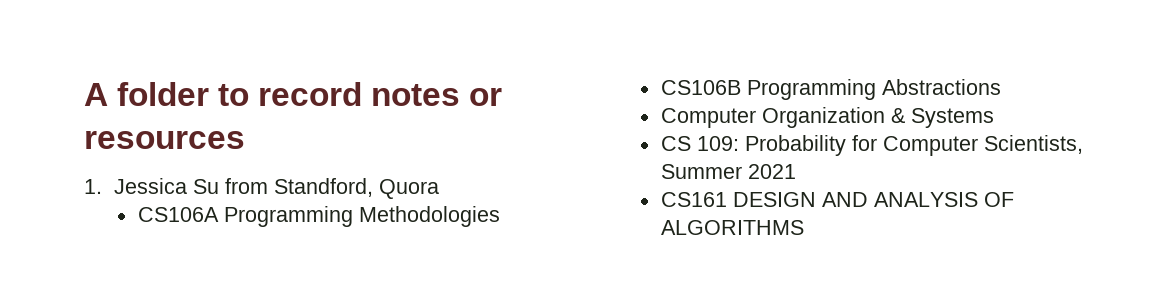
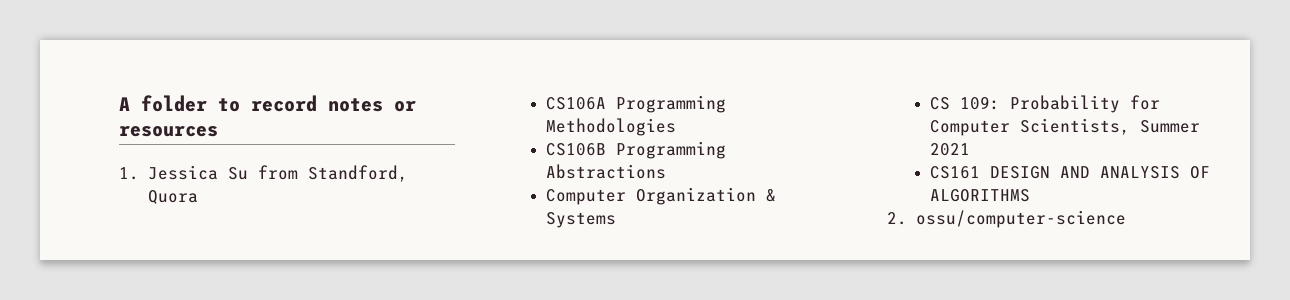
+ 2. ossu/computer-science

